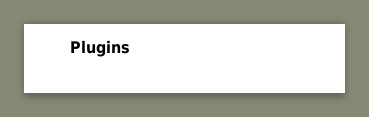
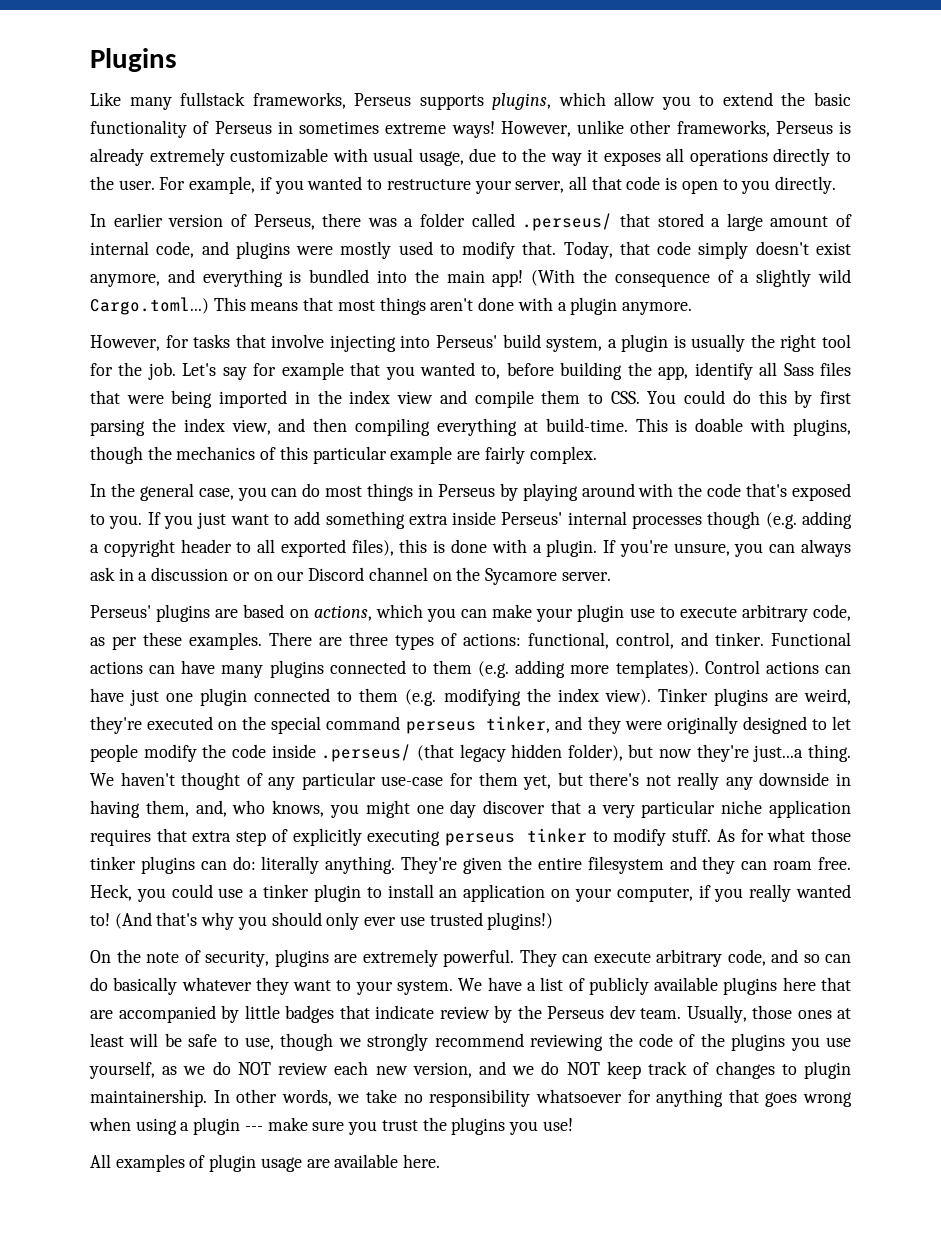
+ Like many fullstack frameworks, Perseus supports plugins, which allow you to extend the basic functionality of Perseus in sometimes extreme ways! However, unlike other frameworks, Perseus is already extremely customizable with usual usage, due to the way it exposes all operations directly to the user. For example, if you wanted to restructure your server, all that code is open to you directly.
+ In earlier version of Perseus, there was a folder called .perseus/ that stored a large amount of internal code, and plugins were mostly used to modify that. Today, that code simply doesn't exist anymore, and everything is bundled into the main app! (With the consequence of a slightly wild Cargo.toml...) This means that most things aren't done with a plugin anymore.
+ However, for tasks that involve injecting into Perseus' build system, a plugin is usually the right tool for the job. Let's say for example that you wanted to, before building the app, identify all Sass files that were being imported in the index view and compile them to CSS. You could do this by first parsing the index view, and then compiling everything at build-time. This is doable with plugins, though the mechanics of this particular example are fairly complex.
+ In the general case, you can do most things in Perseus by playing around with the code that's exposed to you. If you just want to add something extra inside Perseus' internal processes though (e.g. adding a copyright header to all exported files), this is done with a plugin. If you're unsure, you can always ask in a discussion or on our Discord channel on the Sycamore server.
+ Perseus' plugins are based on actions, which you can make your plugin use to execute arbitrary code, as per these examples. There are three types of actions: functional, control, and tinker. Functional actions can have many plugins connected to them (e.g. adding more templates). Control actions can have just one plugin connected to them (e.g. modifying the index view). Tinker plugins are weird, they're executed on the special command perseus tinker, and they were originally designed to let people modify the code inside .perseus/ (that legacy hidden folder), but now they're just...a thing. We haven't thought of any particular use-case for them yet, but there's not really any downside in having them, and, who knows, you might one day discover that a very particular niche application requires that extra step of explicitly executing perseus tinker to modify stuff. As for what those tinker plugins can do: literally anything. They're given the entire filesystem and they can roam free. Heck, you could use a tinker plugin to install an application on your computer, if you really wanted to! (And that's why you should only ever use trusted plugins!)
+ On the note of security, plugins are extremely powerful. They can execute arbitrary code, and so can do basically whatever they want to your system. We have a list of publicly available plugins here that are accompanied by little badges that indicate review by the Perseus dev team. Usually, those ones at least will be safe to use, though we strongly recommend reviewing the code of the plugins you use yourself, as we do NOT review each new version, and we do NOT keep track of changes to plugin maintainership. In other words, we take no responsibility whatsoever for anything that goes wrong when using a plugin --- make sure you trust the plugins you use!
+ All examples of plugin usage are available here.

